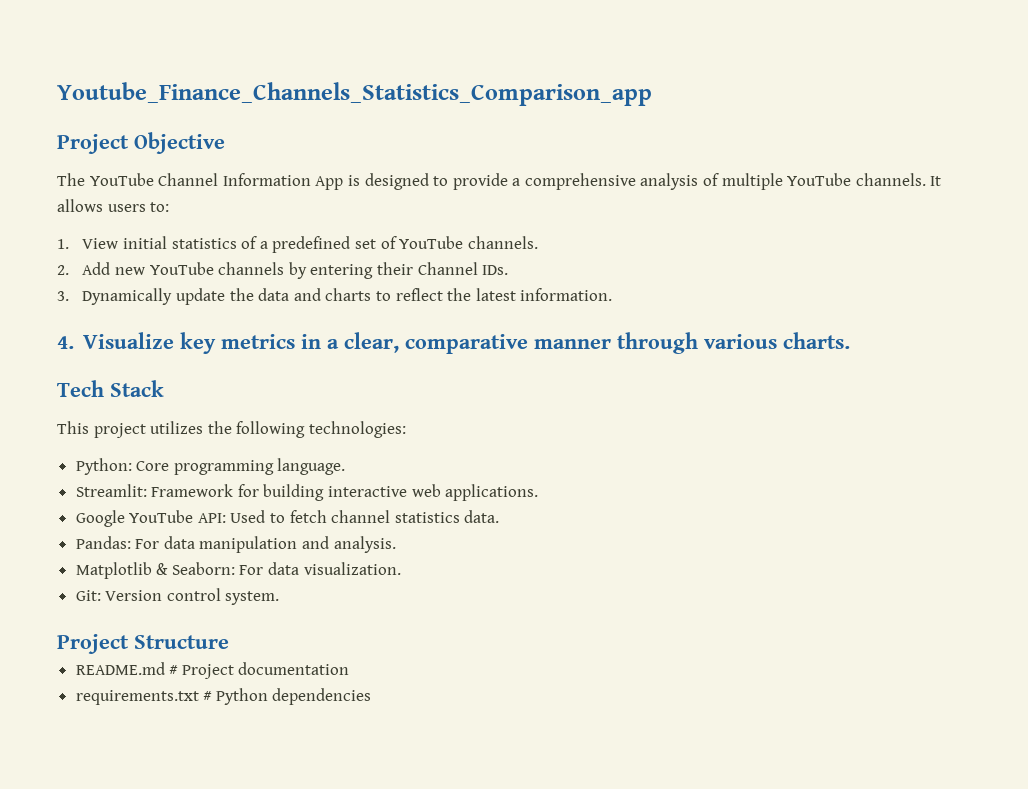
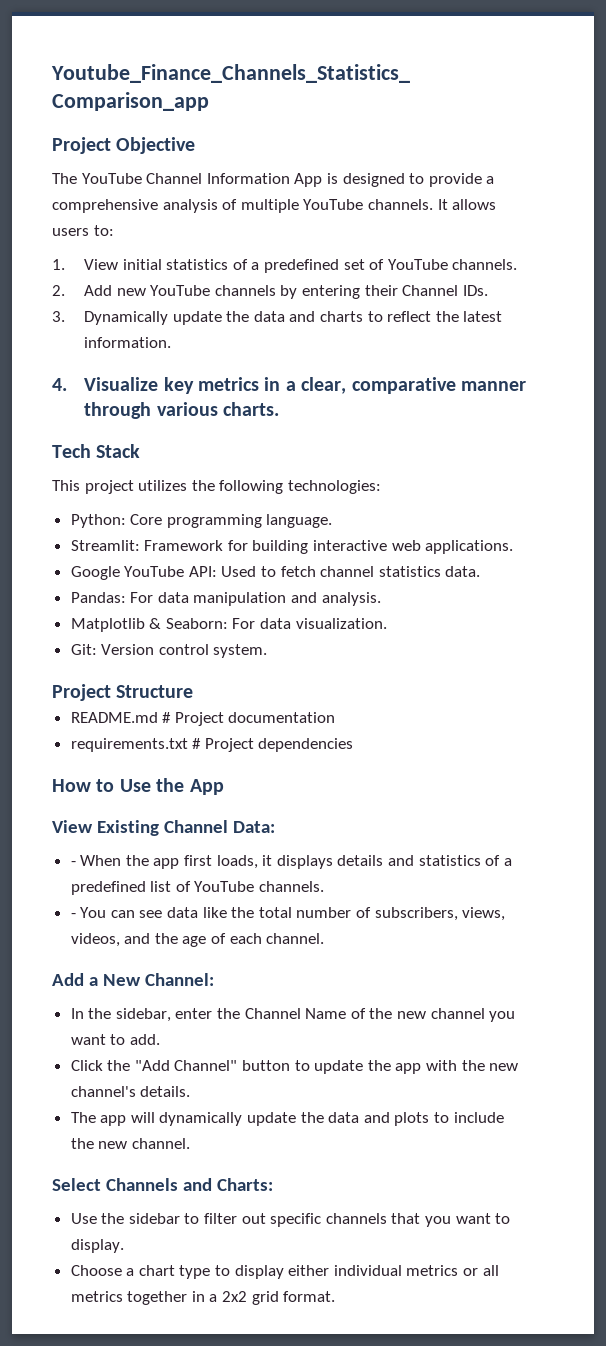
- requirements.txt # Python dependencies
+ requirements.txt # Project dependencies
+ How to Use the App
+ View Existing Channel Data:
+ - When the app first loads, it displays details and statistics of a predefined list of YouTube channels.
+ - You can see data like the total number of subscribers, views, videos, and the age of each channel.
+ Add a New Channel:
+ In the sidebar, enter the Channel Name of the new channel you want to add.
+ Click the "Add Channel" button to update the app with the new channel's details.
+ The app will dynamically update the data and plots to include the new channel.
+ Select Channels and Charts:
+ Use the sidebar to filter out specific channels that you want to display.
+ Choose a chart type to display either individual metrics or all metrics together in a 2x2 grid format.

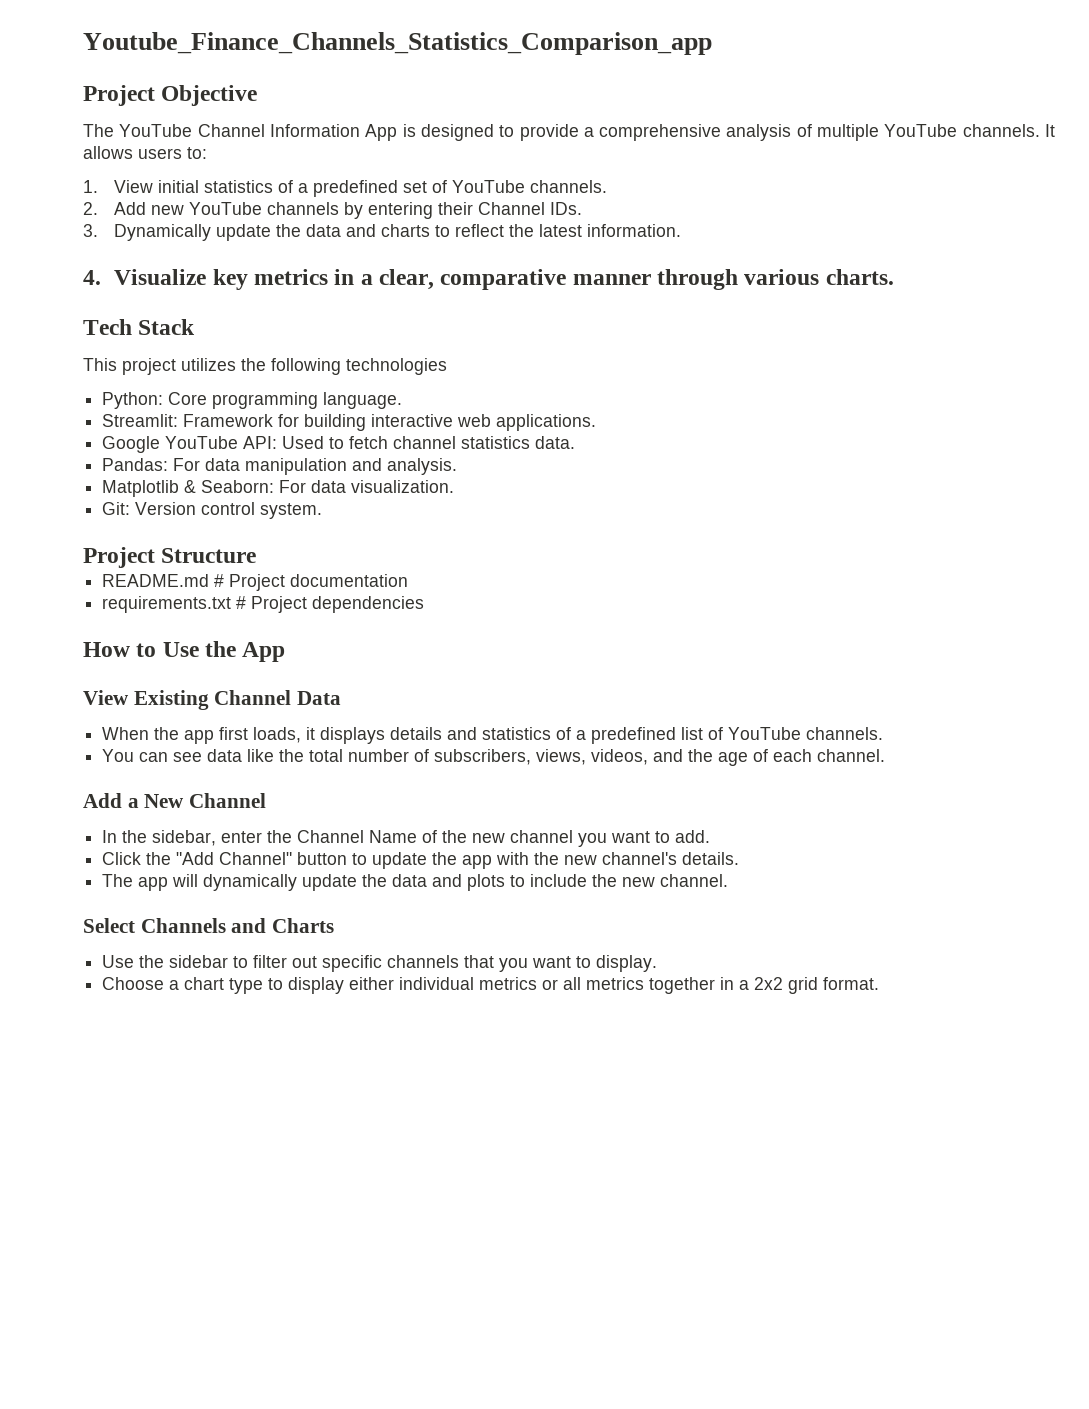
- This project utilizes the following technologies:
+ This project utilizes the following technologies
- View Existing Channel Data:
- - When the app first loads, it displays details and statistics of a predefined list of YouTube channels.
+ View Existing Channel Data
+ When the app first loads, it displays details and statistics of a predefined list of YouTube channels.
- - You can see data like the total number of subscribers, views, videos, and the age of each channel.
+ You can see data like the total number of subscribers, views, videos, and the age of each channel.
- Add a New Channel:
+ Add a New Channel
- Select Channels and Charts:
+ Select Channels and Charts

